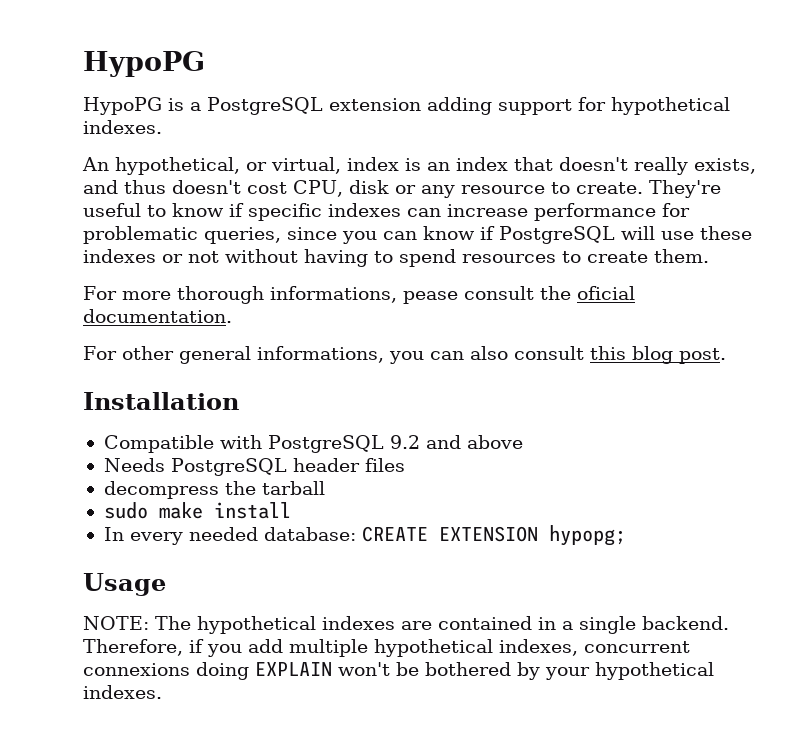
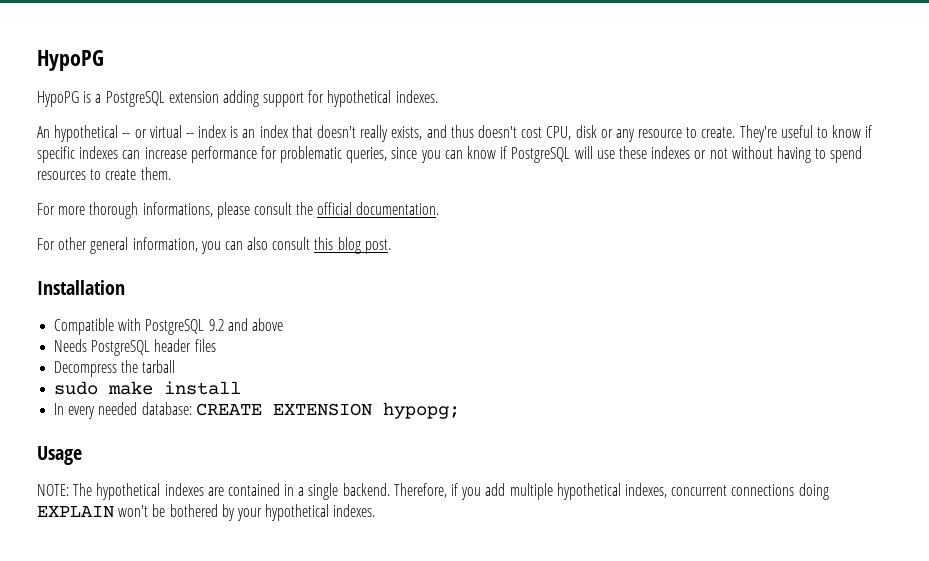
- An hypothetical, or virtual, index is an index that doesn't really exists, and thus doesn't cost CPU, disk or any resource to create.
+ An hypothetical -- or virtual -- index is an index that doesn't really exists, and thus doesn't cost CPU, disk or any resource to create.
- For more thorough informations, pease consult the oficial documentation.
+ For more thorough informations, please consult the official documentation.
- For other general informations, you can also consult this blog post.
+ For other general information, you can also consult this blog post.
- decompress the tarball
+ Decompress the tarball
- Therefore, if you add multiple hypothetical indexes, concurrent connexions doing EXPLAIN won't be bothered by your hypothetical indexes.
+ Therefore, if you add multiple hypothetical indexes, concurrent connections doing EXPLAIN won't be bothered by your hypothetical indexes.

